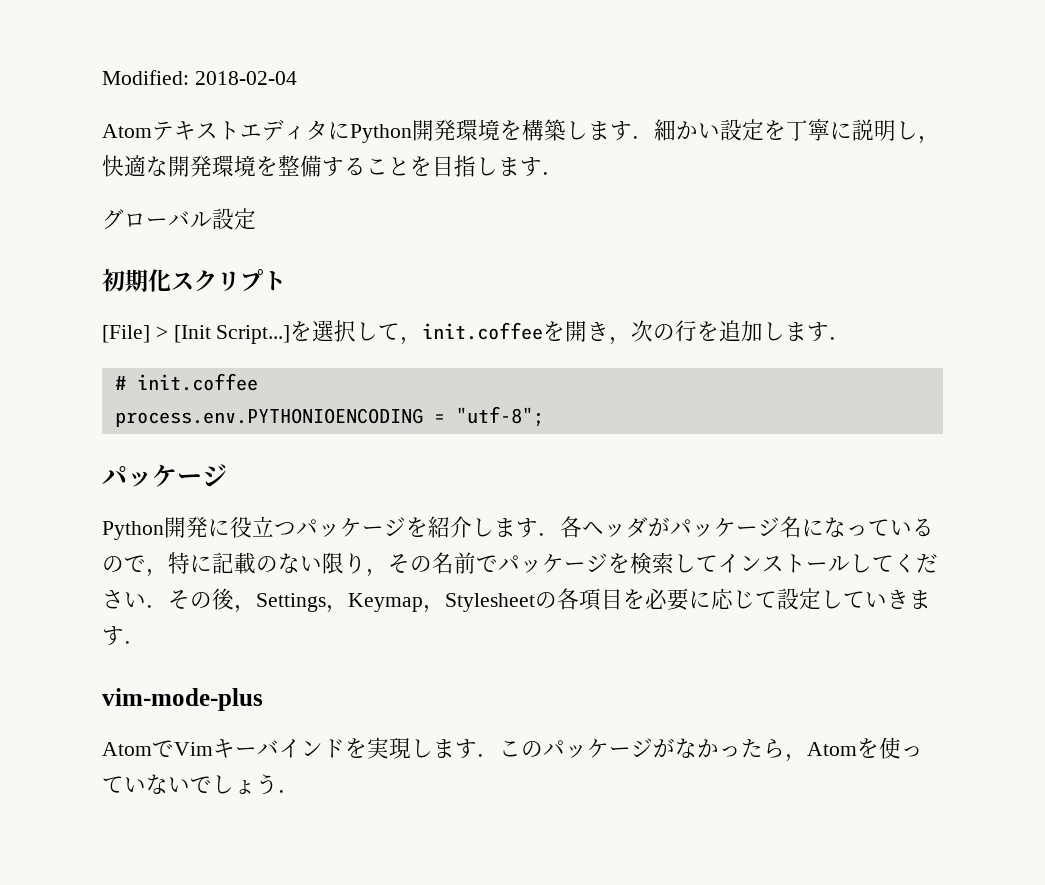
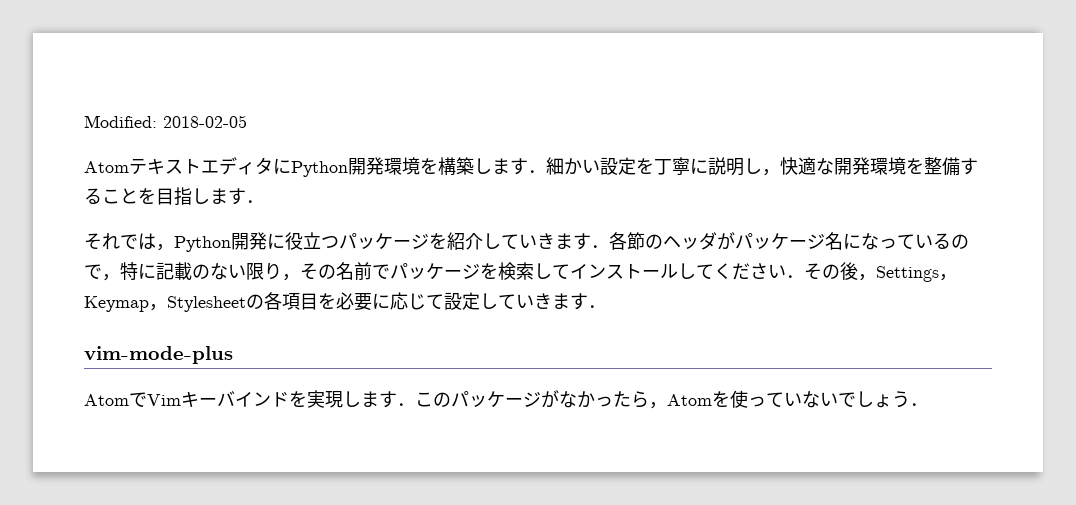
- Modified: 2018-02-04
+ Modified: 2018-02-05
- グローバル設定
- 初期化スクリプト
- [File] > [Init Script...]を選択して，init.coffeeを開き，次の行を追加します．
- # init.coffee
- process.env.PYTHONIOENCODING = "utf-8";
- パッケージ
- Python開発に役立つパッケージを紹介します．各ヘッダがパッケージ名になっているので，特に記載のない限り，その名前でパッケージを検索してインストールしてください．その後，Settings，Keymap，Stylesheetの各項目を必要に応じて設定していきます．
+ それでは，Python開発に役立つパッケージを紹介していきます．各節のヘッダがパッケージ名になっているので，特に記載のない限り，その名前でパッケージを検索してインストールしてください．その後，Settings，Keymap，Stylesheetの各項目を必要に応じて設定していきます．

